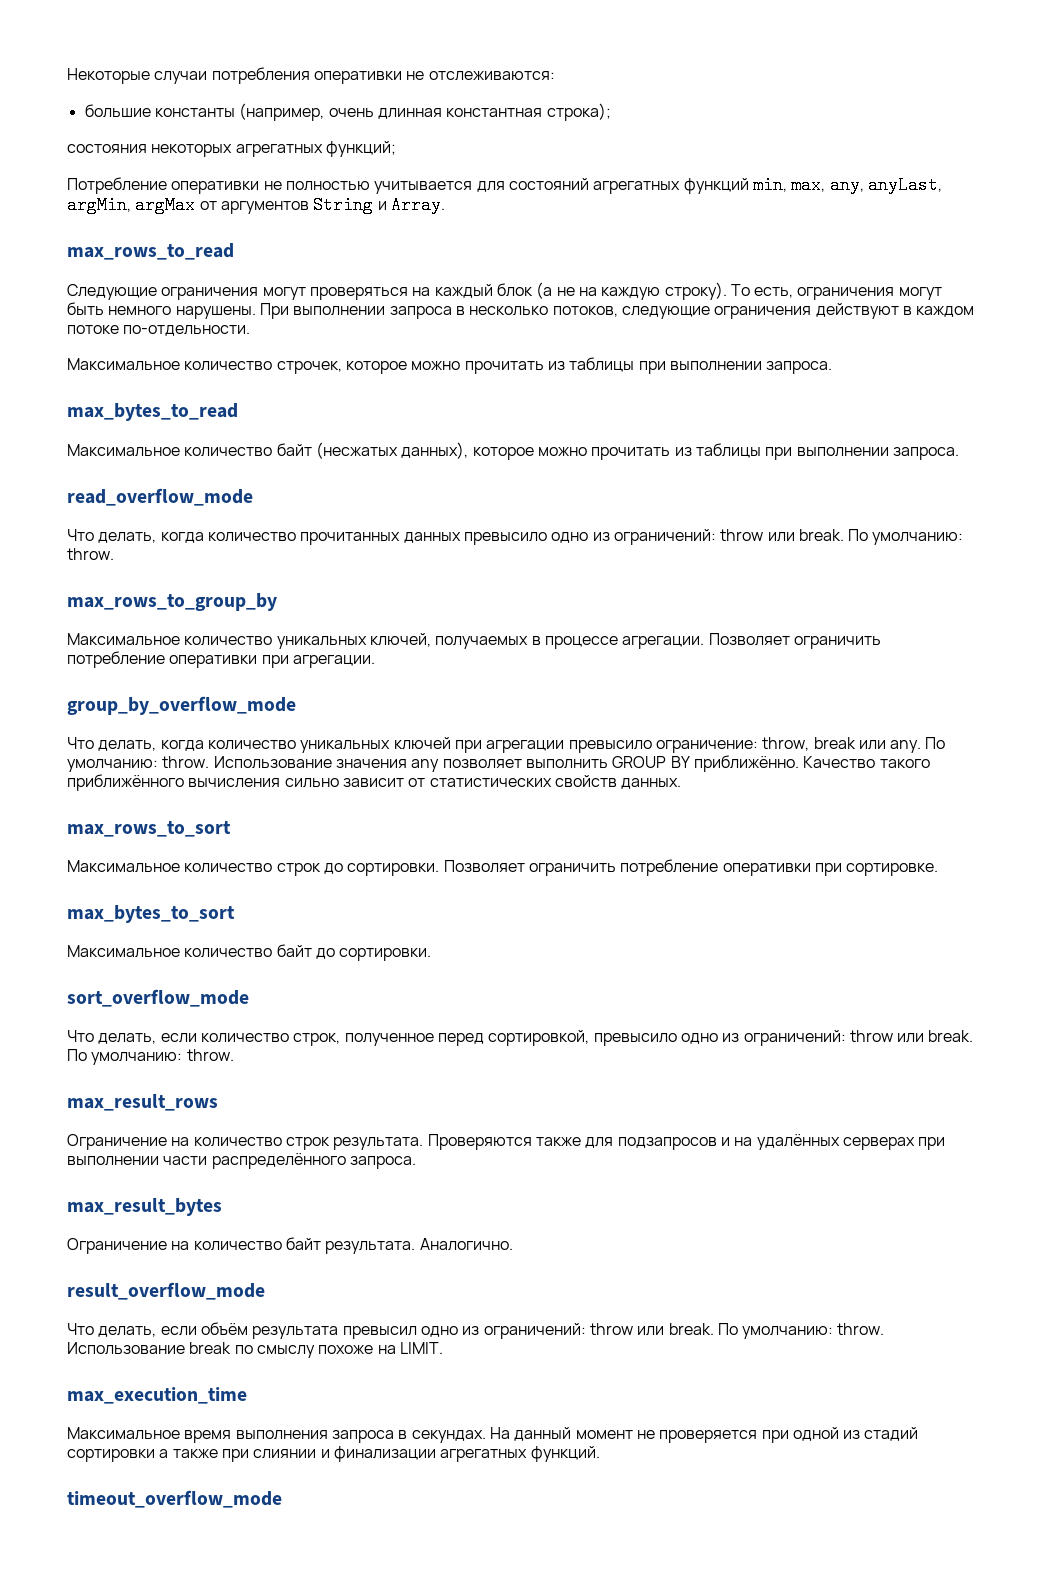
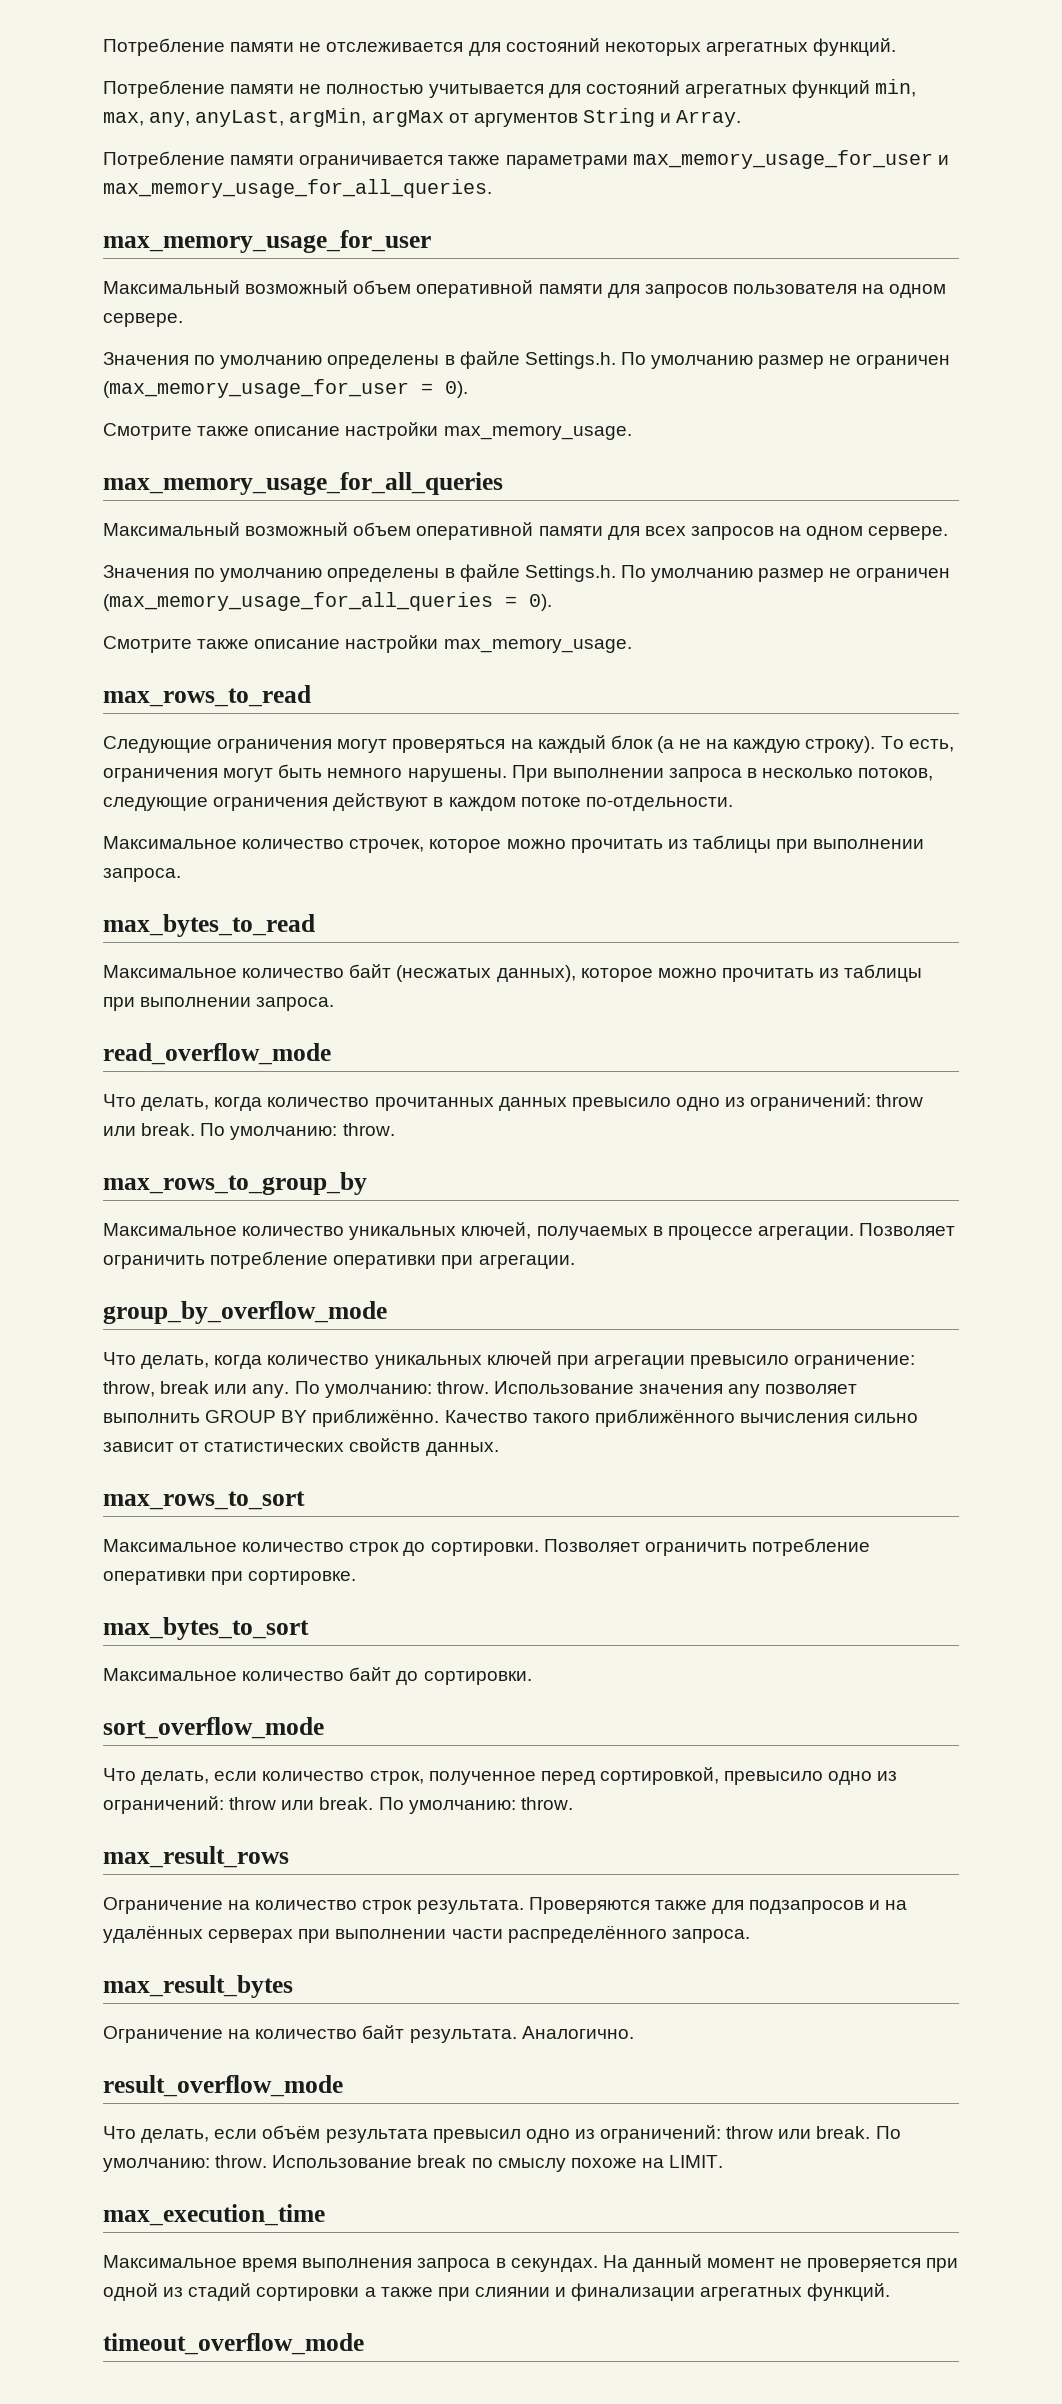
- Некоторые случаи потребления оперативки не отслеживаются:
- большие константы (например, очень длинная константная строка);
- состояния некоторых агрегатных функций;
- Потребление оперативки не полностью учитывается для состояний агрегатных функций min, max, any, anyLast, argMin, argMax от аргументов String и Array.
+ Потребление памяти не отслеживается для состояний некоторых агрегатных функций.
+ Потребление памяти не полностью учитывается для состояний агрегатных функций min, max, any, anyLast, argMin, argMax от аргументов String и Array.
+ Потребление памяти ограничивается также параметрами max_memory_usage_for_user и max_memory_usage_for_all_queries.
+ max_memory_usage_for_user
+ Максимальный возможный объем оперативной памяти для запросов пользователя на одном сервере.
+ Значения по умолчанию определены в файле Settings.h. По умолчанию размер не ограничен (max_memory_usage_for_user = 0).
+ Смотрите также описание настройки max_memory_usage.
+ max_memory_usage_for_all_queries
+ Максимальный возможный объем оперативной памяти для всех запросов на одном сервере.
+ Значения по умолчанию определены в файле Settings.h. По умолчанию размер не ограничен (max_memory_usage_for_all_queries = 0).
+ Смотрите также описание настройки max_memory_usage.

